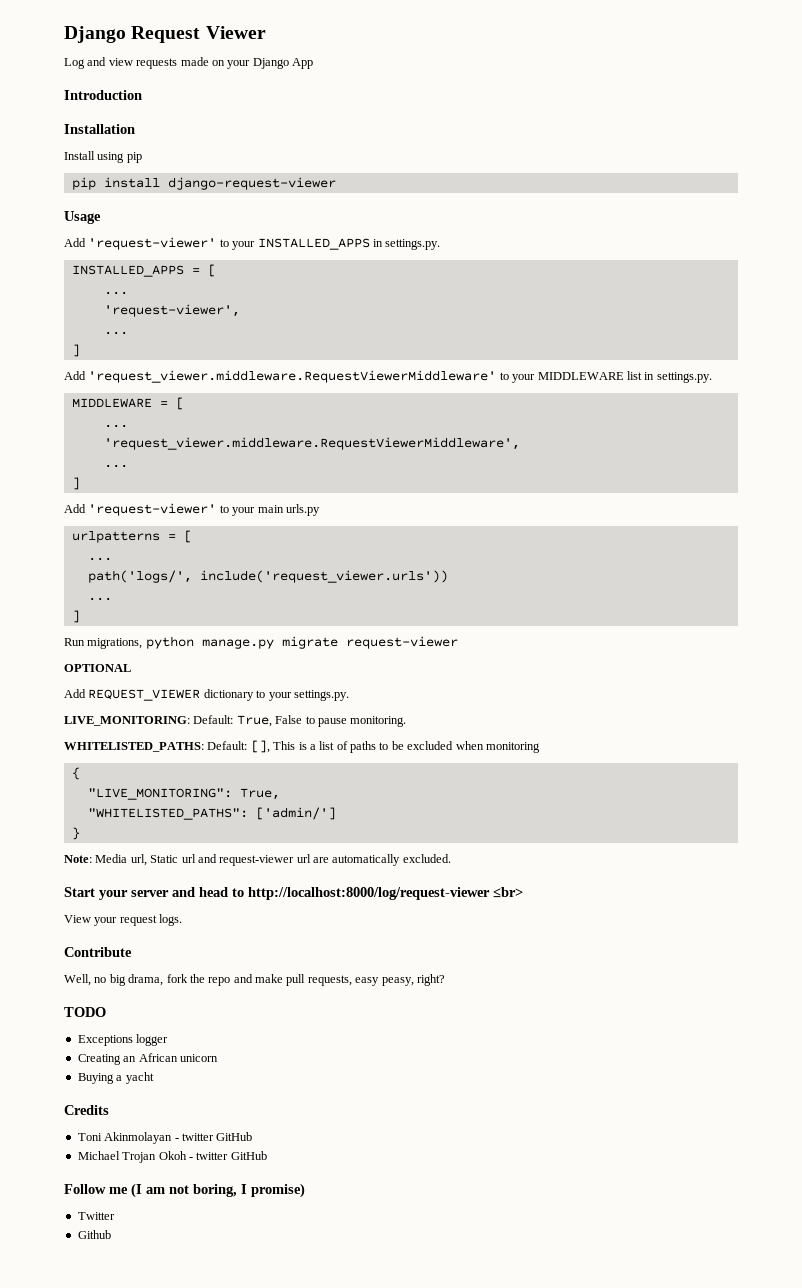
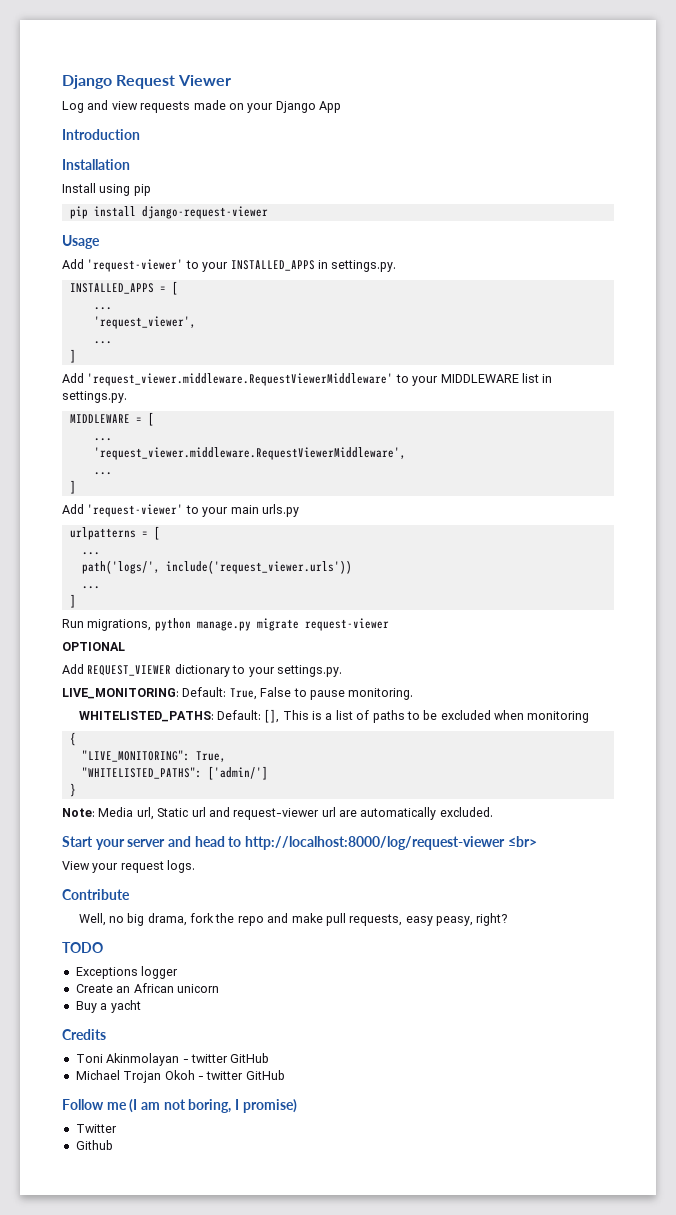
- 'request-viewer',
+ 'request_viewer',
- Creating an African unicorn
+ Create an African unicorn
- Buying a yacht
+ Buy a yacht

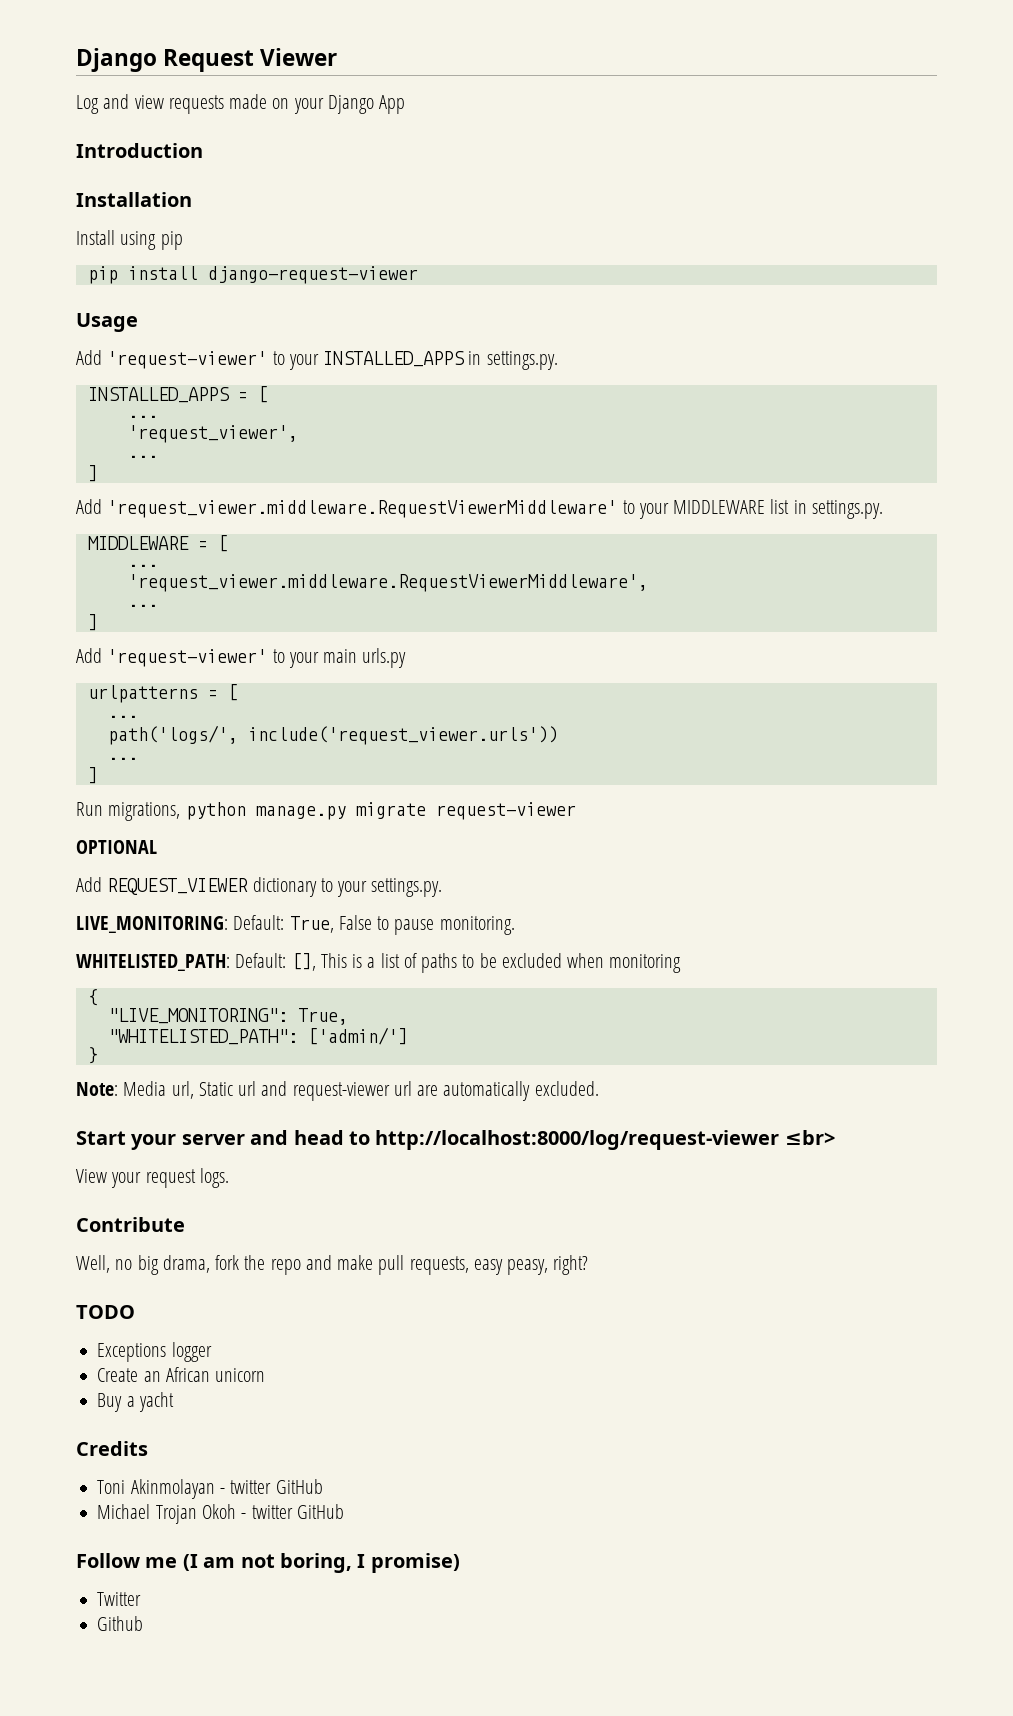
- WHITELISTED_PATHS: Default: [], This is a list of paths to be excluded when monitoring
+ WHITELISTED_PATH: Default: [], This is a list of paths to be excluded when monitoring
- "WHITELISTED_PATHS": ['admin/']
+ "WHITELISTED_PATH": ['admin/']

